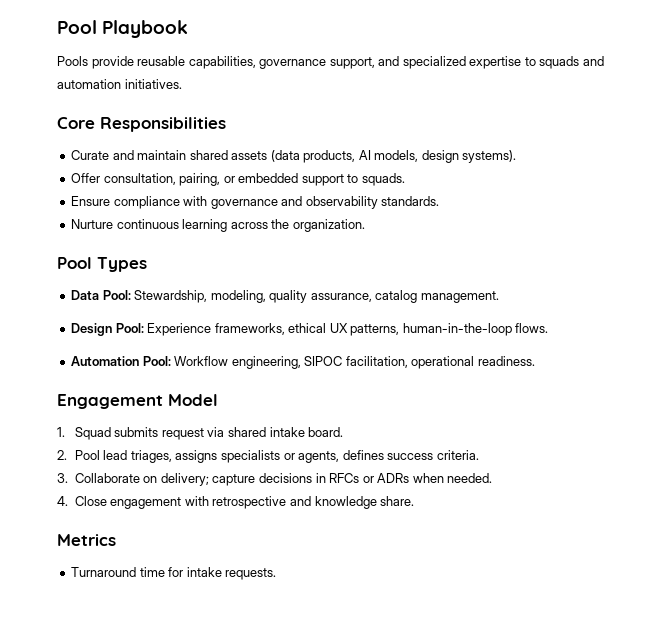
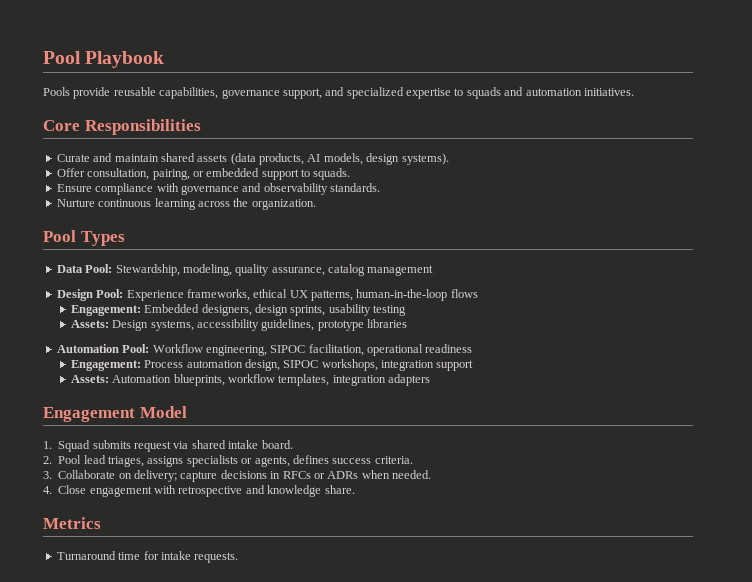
- Data Pool: Stewardship, modeling, quality assurance, catalog management.
+ Data Pool: Stewardship, modeling, quality assurance, catalog management
- Design Pool: Experience frameworks, ethical UX patterns, human-in-the-loop flows.
+ Design Pool: Experience frameworks, ethical UX patterns, human-in-the-loop flows
+ Engagement: Embedded designers, design sprints, usability testing
+ Assets: Design systems, accessibility guidelines, prototype libraries
- Automation Pool: Workflow engineering, SIPOC facilitation, operational readiness.
+ Automation Pool: Workflow engineering, SIPOC facilitation, operational readiness
+ Engagement: Process automation design, SIPOC workshops, integration support
+ Assets: Automation blueprints, workflow templates, integration adapters

